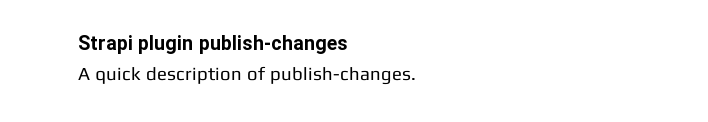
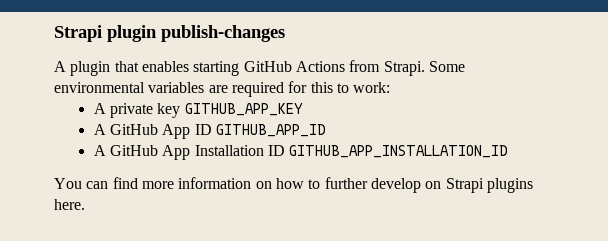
- A quick description of publish-changes.
+ A plugin that enables starting GitHub Actions from Strapi. Some environmental variables are required for this to work:
+ A private key GITHUB_APP_KEY
+ A GitHub App ID GITHUB_APP_ID
+ A GitHub App Installation ID GITHUB_APP_INSTALLATION_ID
+ You can find more information on how to further develop on Strapi plugins here.

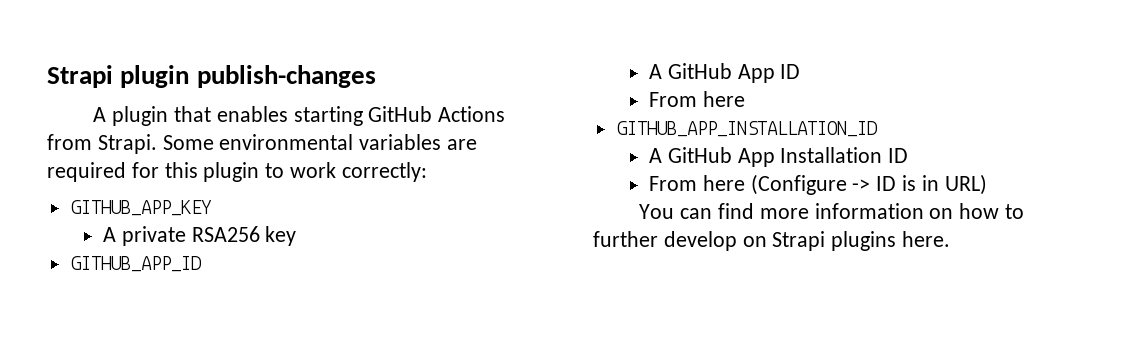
- Some environmental variables are required for this to work:
+ Some environmental variables are required for this plugin to work correctly:
+ GITHUB_APP_KEY
- A private key GITHUB_APP_KEY
+ A private RSA256 key
+ GITHUB_APP_ID
- A GitHub App ID GITHUB_APP_ID
+ A GitHub App ID
+ From here
+ GITHUB_APP_INSTALLATION_ID
- A GitHub App Installation ID GITHUB_APP_INSTALLATION_ID
+ A GitHub App Installation ID
+ From here (Configure -> ID is in URL)

